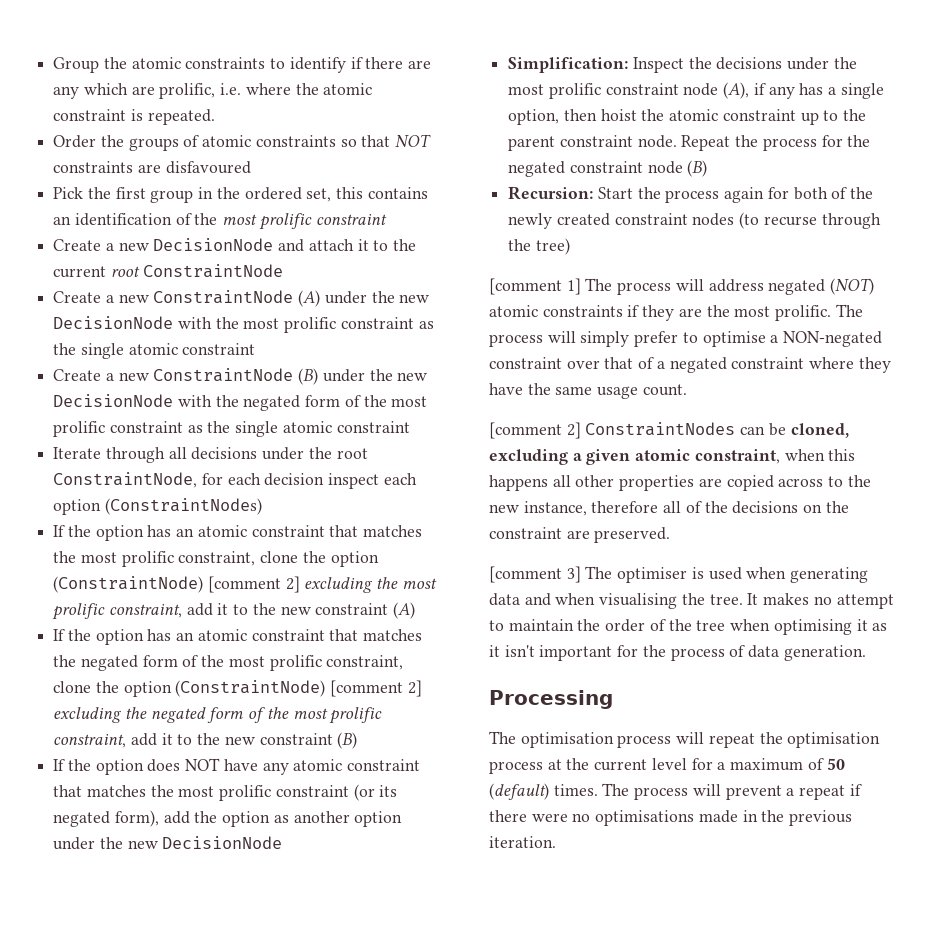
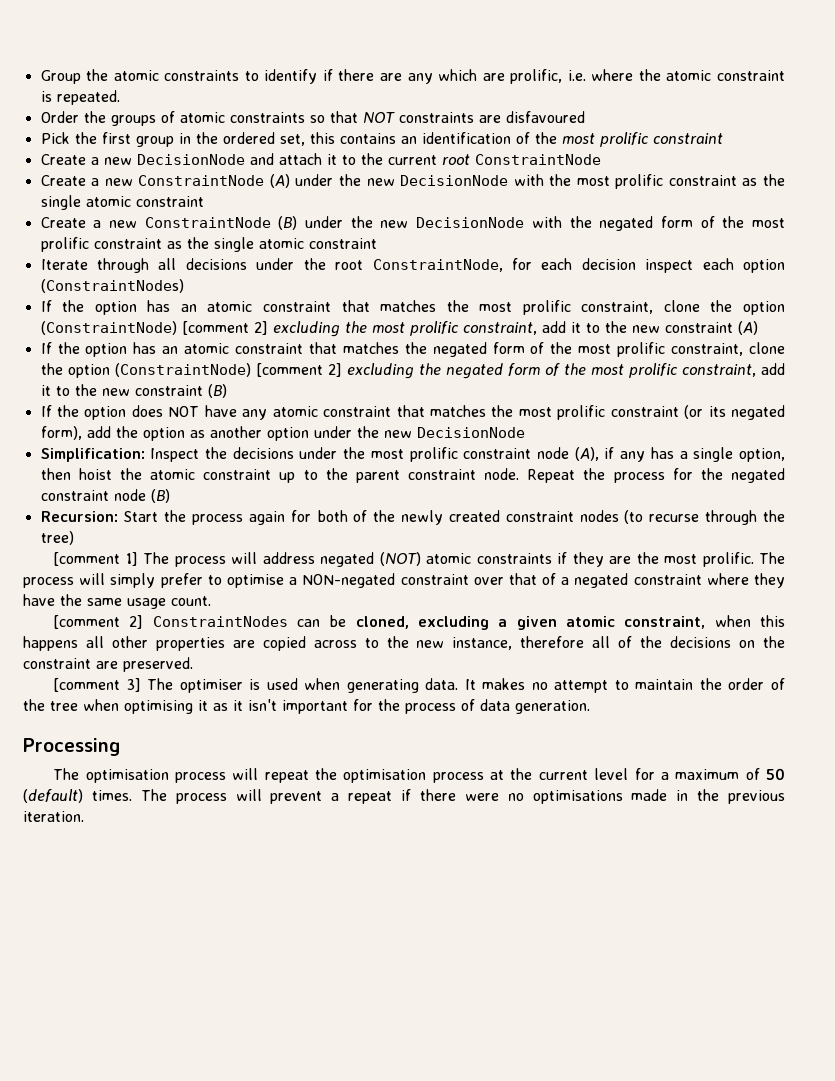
- [comment 3] The optimiser is used when generating data and when visualising the tree.
+ [comment 3] The optimiser is used when generating data.

